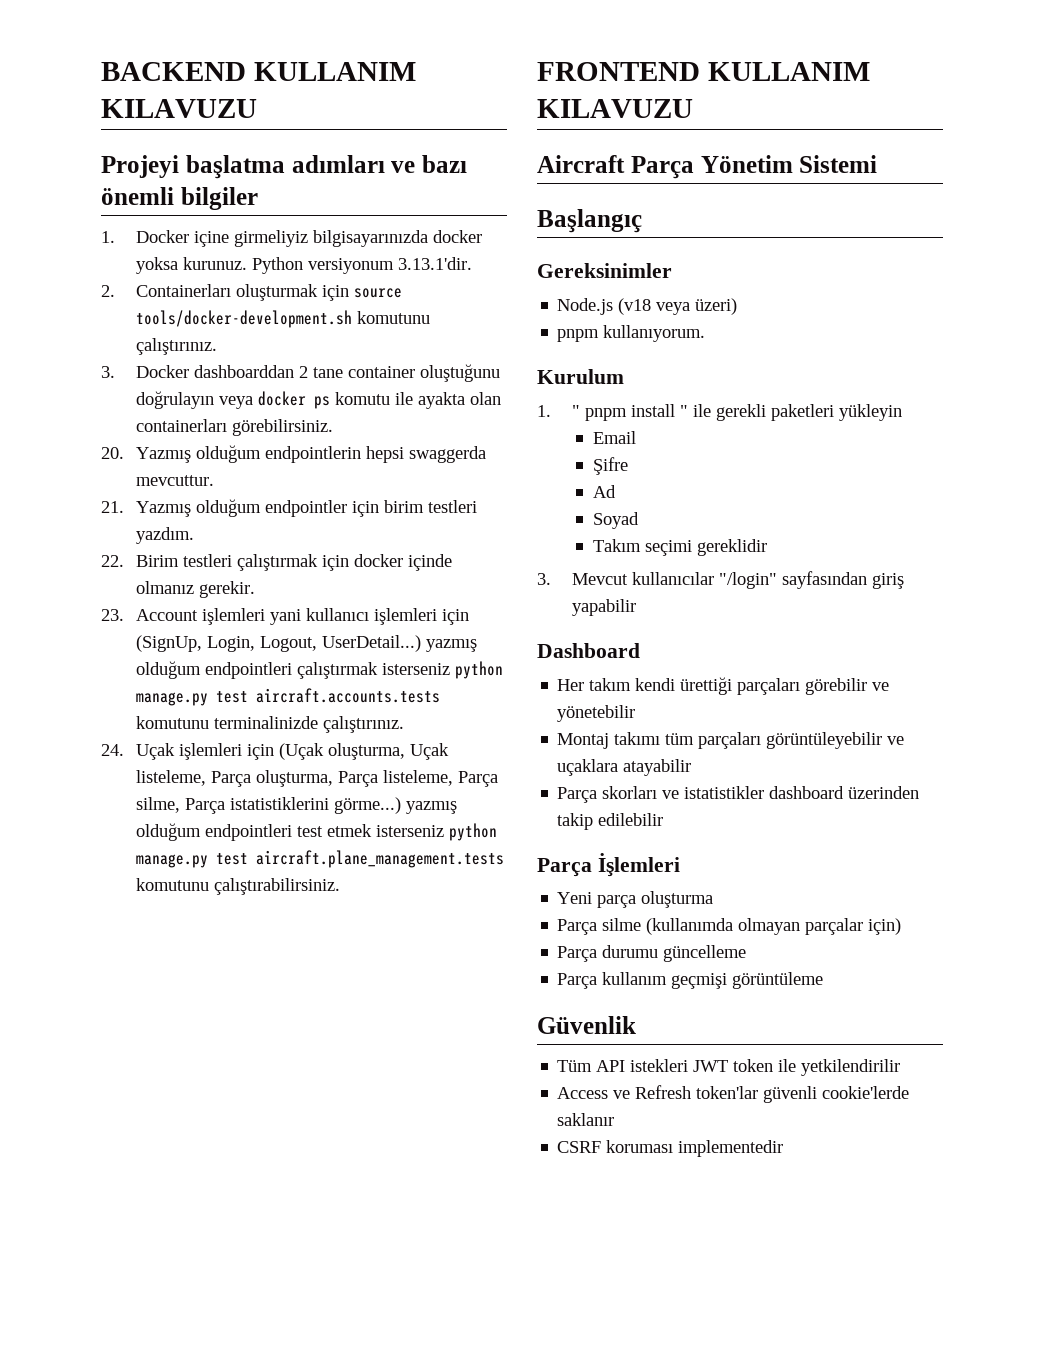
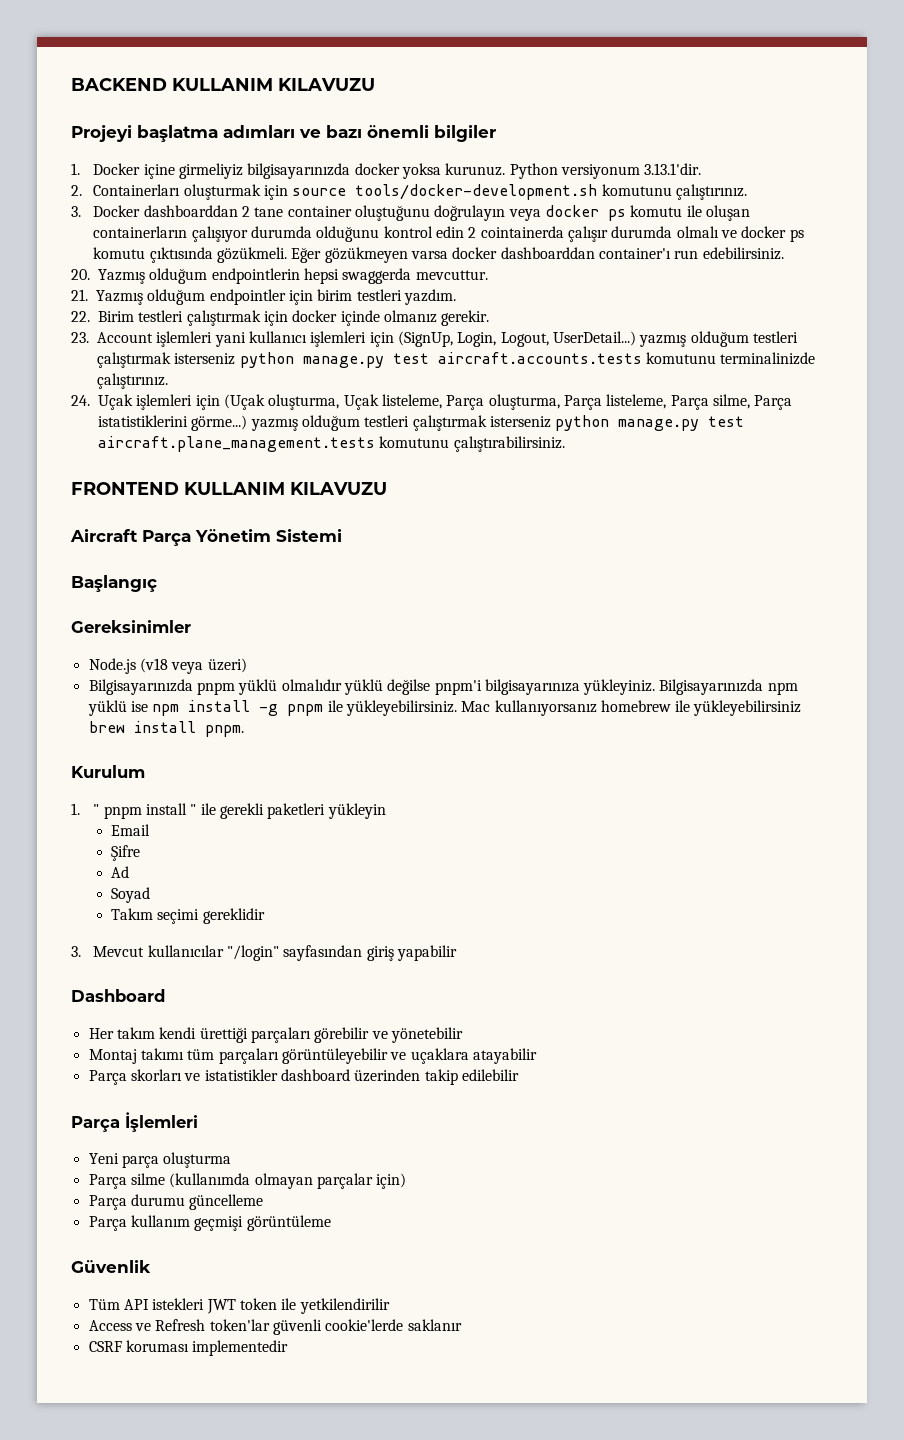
- 3. Docker dashboarddan 2 tane container oluştuğunu doğrulayın veya docker ps komutu ile ayakta olan containerları görebilirsiniz.
+ 3. Docker dashboarddan 2 tane container oluştuğunu doğrulayın veya docker ps komutu ile oluşan containerların çalışıyor durumda olduğunu kontrol edin 2 cointainerda çalışır durumda olmalı ve docker ps komutu çıktısında gözükmeli. Eğer gözükmeyen varsa docker dashboarddan container'ı run edebilirsiniz.
- 23. Account işlemleri yani kullanıcı işlemleri için (SignUp, Login, Logout, UserDetail...) yazmış olduğum endpointleri çalıştırmak isterseniz python manage.py test aircraft.accounts.tests komutunu terminalinizde çalıştırınız.
+ 23. Account işlemleri yani kullanıcı işlemleri için (SignUp, Login, Logout, UserDetail...) yazmış olduğum testleri çalıştırmak isterseniz python manage.py test aircraft.accounts.tests komutunu terminalinizde çalıştırınız.
- 24. Uçak işlemleri için (Uçak oluşturma, Uçak listeleme, Parça oluşturma, Parça listeleme, Parça silme, Parça istatistiklerini görme...) yazmış olduğum endpointleri test etmek isterseniz python manage.py test aircraft.plane_management.tests komutunu çalıştırabilirsiniz.
+ 24. Uçak işlemleri için (Uçak oluşturma, Uçak listeleme, Parça oluşturma, Parça listeleme, Parça silme, Parça istatistiklerini görme...) yazmış olduğum testleri çalıştırmak isterseniz python manage.py test aircraft.plane_management.tests komutunu çalıştırabilirsiniz.
- pnpm kullanıyorum.
+ Bilgisayarınızda pnpm yüklü olmalıdır yüklü değilse pnpm'i bilgisayarınıza yükleyiniz. Bilgisayarınızda npm yüklü ise npm install -g pnpm ile yükleyebilirsiniz. Mac kullanıyorsanız homebrew ile yükleyebilirsiniz brew install pnpm.

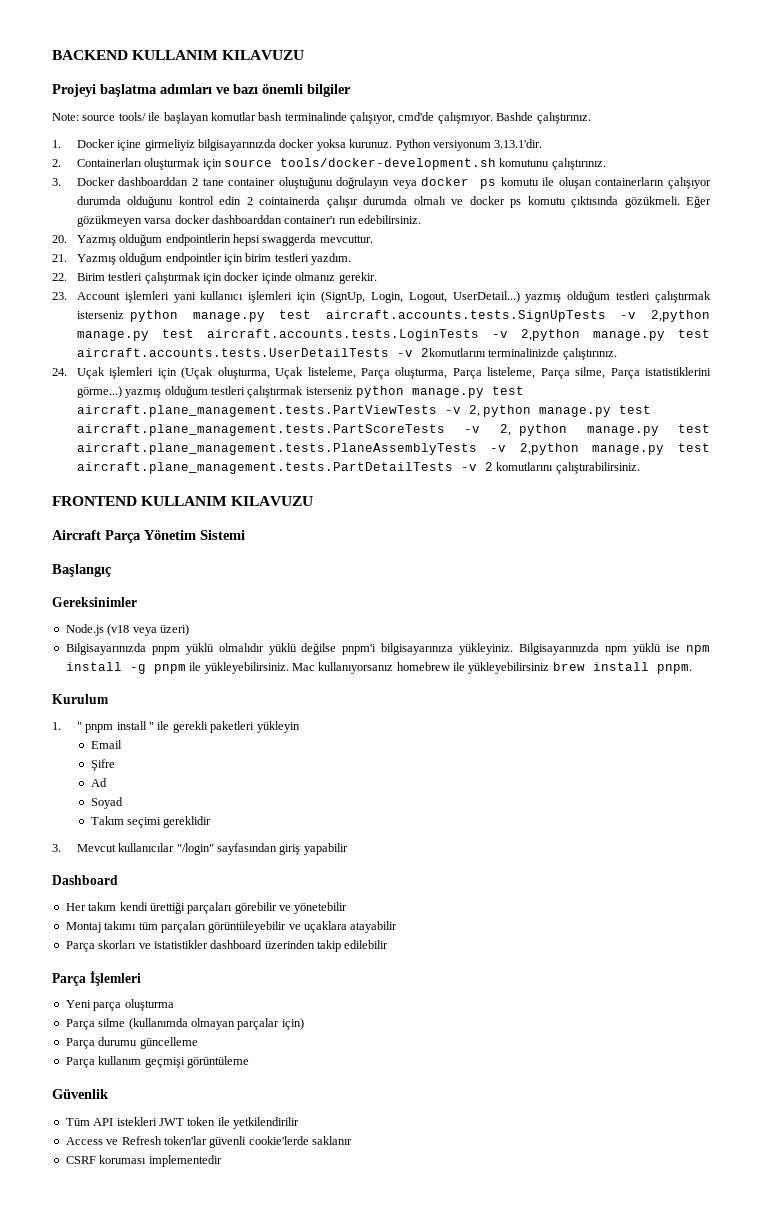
+ Note: source tools/ ile başlayan komutlar bash terminalinde çalışıyor, cmd'de çalışmıyor. Bashde çalıştırınız.
- 23. Account işlemleri yani kullanıcı işlemleri için (SignUp, Login, Logout, UserDetail...) yazmış olduğum testleri çalıştırmak isterseniz python manage.py test aircraft.accounts.tests komutunu terminalinizde çalıştırınız.
+ 23. Account işlemleri yani kullanıcı işlemleri için (SignUp, Login, Logout, UserDetail...) yazmış olduğum testleri çalıştırmak isterseniz python manage.py test aircraft.accounts.tests.SignUpTests -v 2,python manage.py test aircraft.accounts.tests.LoginTests -v 2,python manage.py test aircraft.accounts.tests.UserDetailTests -v 2komutlarını terminalinizde çalıştırınız.
- 24. Uçak işlemleri için (Uçak oluşturma, Uçak listeleme, Parça oluşturma, Parça listeleme, Parça silme, Parça istatistiklerini görme...) yazmış olduğum testleri çalıştırmak isterseniz python manage.py test aircraft.plane_management.tests komutunu çalıştırabilirsiniz.
+ 24. Uçak işlemleri için (Uçak oluşturma, Uçak listeleme, Parça oluşturma, Parça listeleme, Parça silme, Parça istatistiklerini görme...) yazmış olduğum testleri çalıştırmak isterseniz python manage.py test aircraft.plane_management.tests.PartViewTests -v 2, python manage.py test aircraft.plane_management.tests.PartScoreTests -v 2, python manage.py test aircraft.plane_management.tests.PlaneAssemblyTests -v 2,python manage.py test aircraft.plane_management.tests.PartDetailTests -v 2 komutlarını çalıştırabilirsiniz.

